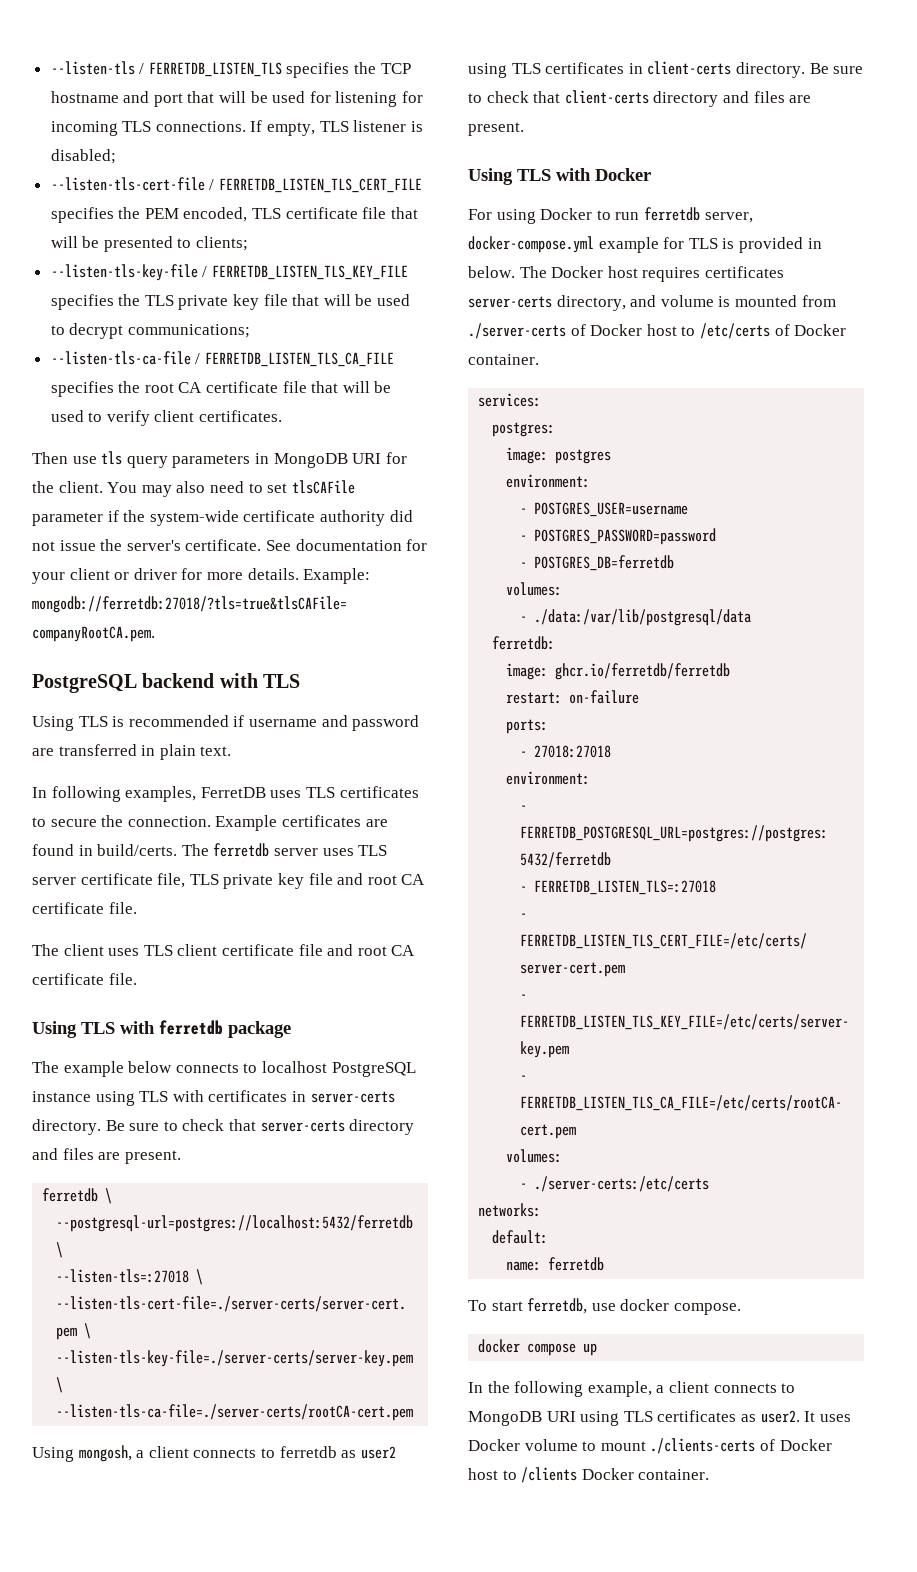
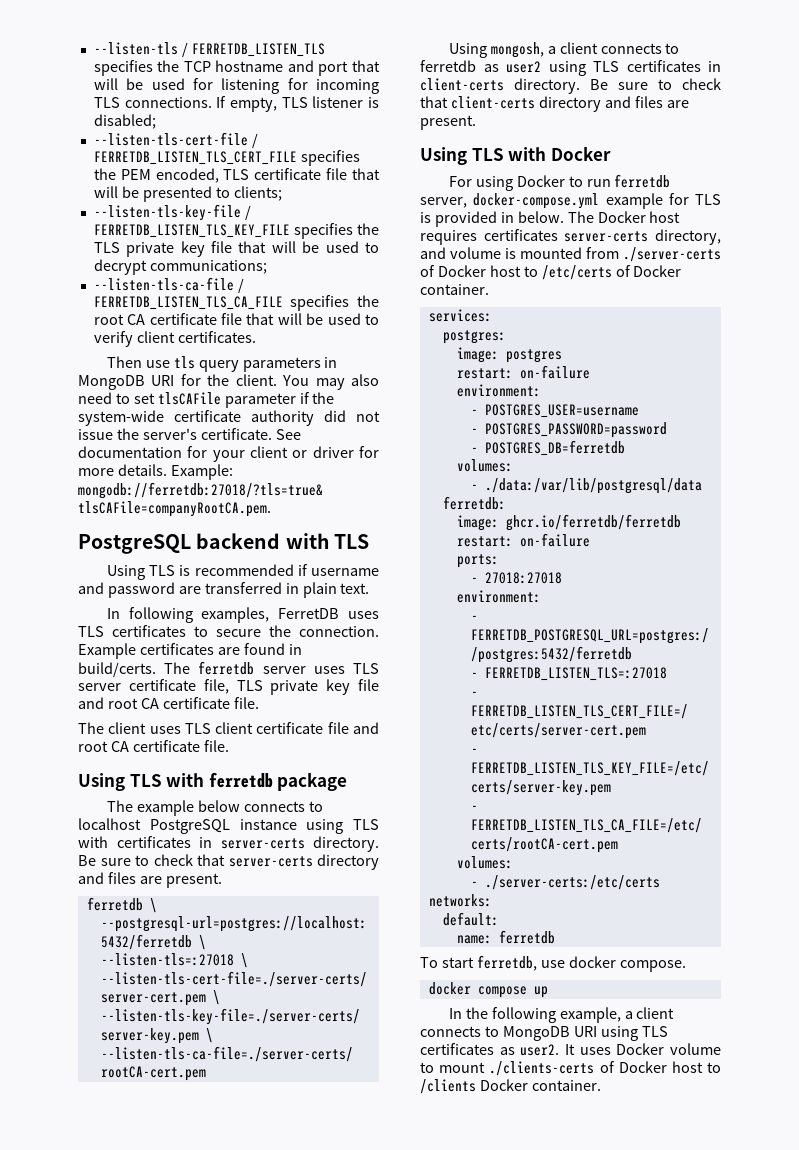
  image: postgres
+ restart: on-failure

